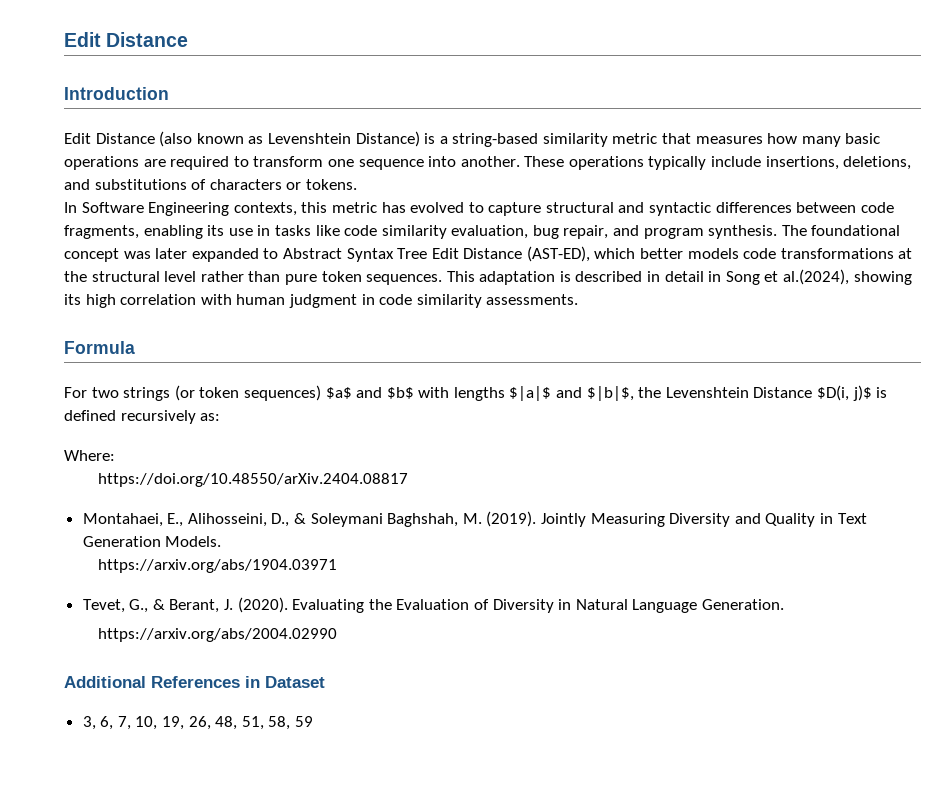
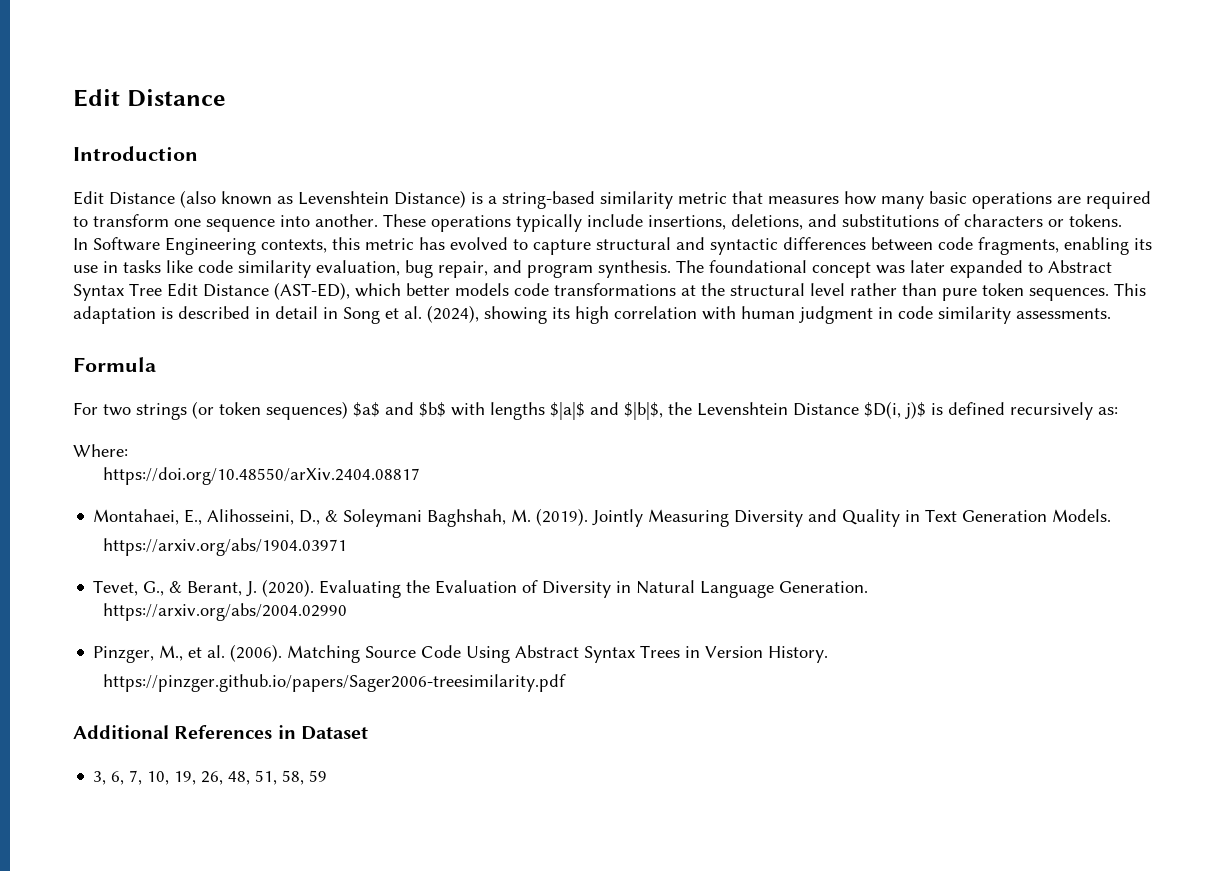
- This adaptation is described in detail in Song et al.(2024), showing its high correlation with human judgment in code similarity assessments.
+ This adaptation is described in detail in Song et al. (2024), showing its high correlation with human judgment in code similarity assessments.
+ Pinzger, M., et al. (2006). Matching Source Code Using Abstract Syntax Trees in Version History.
+ https://pinzger.github.io/papers/Sager2006-treesimilarity.pdf

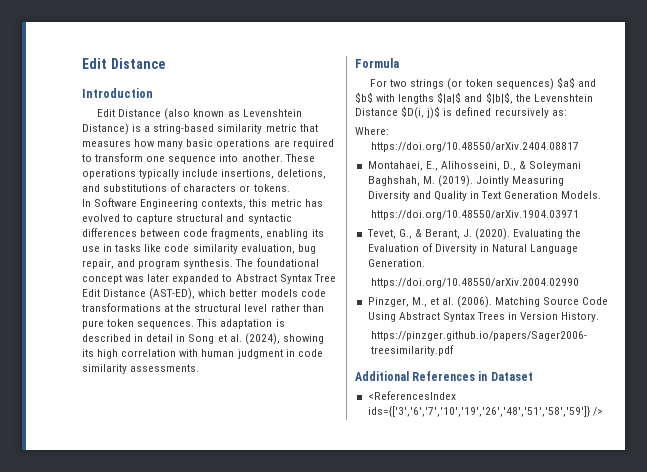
- https://arxiv.org/abs/1904.03971
+ https://doi.org/10.48550/arXiv.1904.03971
- https://arxiv.org/abs/2004.02990
+ https://doi.org/10.48550/arXiv.2004.02990
- 3, 6, 7, 10, 19, 26, 48, 51, 58, 59
+ <ReferencesIndex ids={['3','6','7','10','19','26','48','51','58','59']} />

